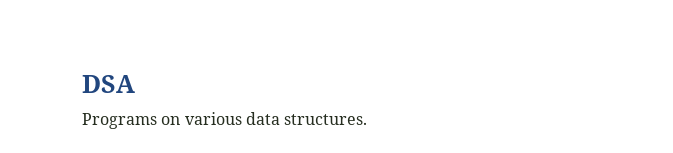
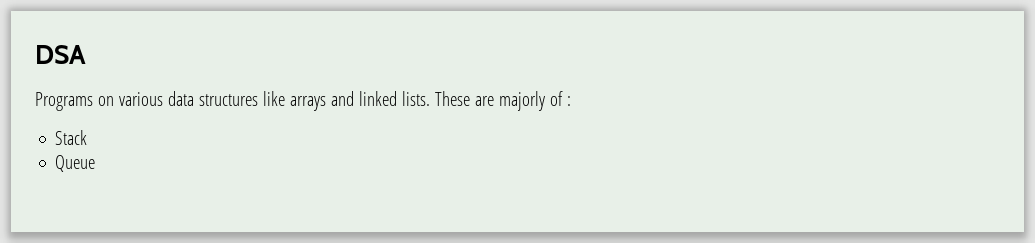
- Programs on various data structures.
+ Programs on various data structures like arrays and linked lists. These are majorly of :
+ Stack
+ Queue

